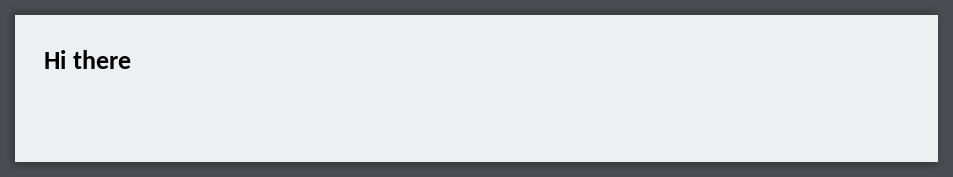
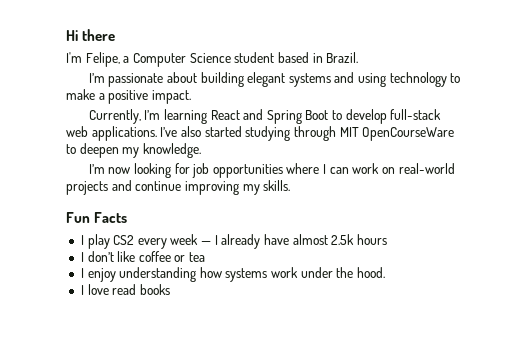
+ I'm Felipe, a Computer Science student based in Brazil.
+ I’m passionate about building elegant systems and using technology to make a positive impact.
+ Currently, I’m learning React and Spring Boot to develop full-stack web applications. I’ve also started studying through MIT OpenCourseWare to deepen my knowledge.
+ I’m now looking for job opportunities where I can work on real-world projects and continue improving my skills.
+ Fun Facts
+ I play CS2 every week — I already have almost 2.5k hours
+ I don’t like coffee or tea
+ I enjoy understanding how systems work under the hood.
+ I love read books

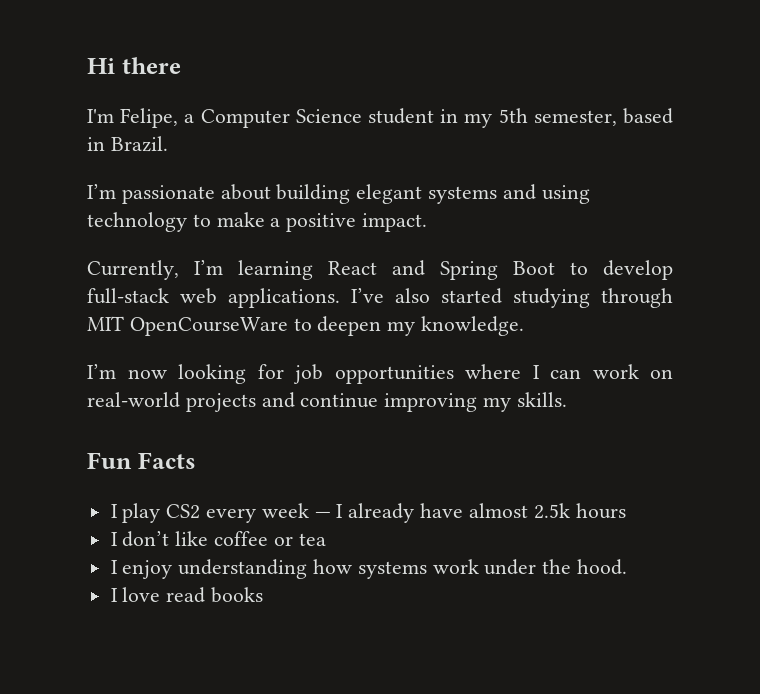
- I'm Felipe, a Computer Science student based in Brazil.
+ I'm Felipe, a Computer Science student in my 5th semester, based in Brazil.

